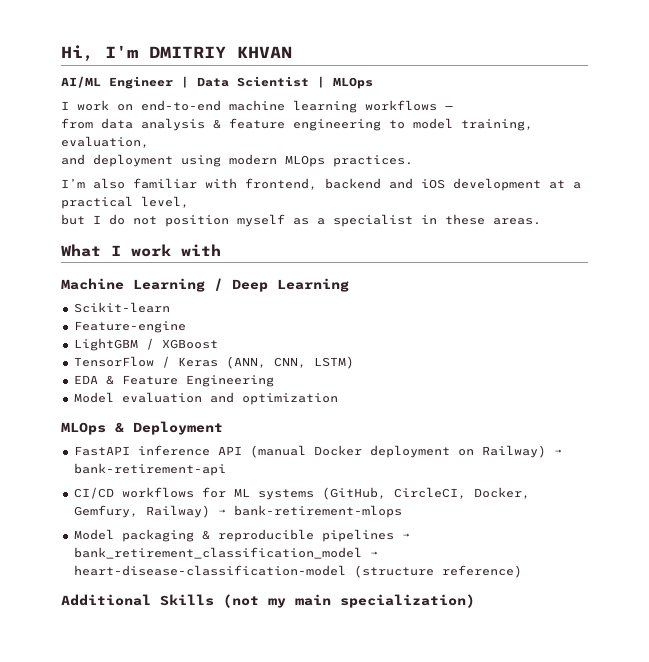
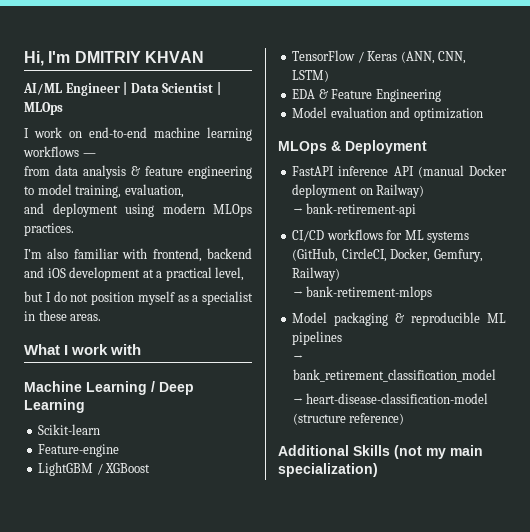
- FastAPI inference API (manual Docker deployment on Railway) → bank-retirement-api
+ FastAPI inference API (manual Docker deployment on Railway)
+ → bank-retirement-api
- CI/CD workflows for ML systems (GitHub, CircleCI, Docker, Gemfury, Railway) → bank-retirement-mlops
+ CI/CD workflows for ML systems (GitHub, CircleCI, Docker, Gemfury, Railway)
+ → bank-retirement-mlops
- Model packaging & reproducible pipelines → bank_retirement_classification_model → heart-disease-classification-model (structure reference)
+ Model packaging & reproducible ML pipelines
+ → bank_retirement_classification_model
+ → heart-disease-classification-model (structure reference)

